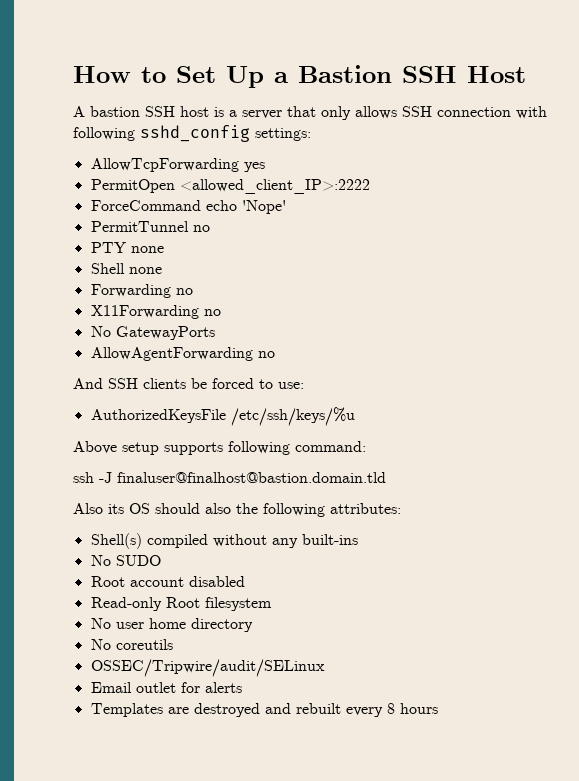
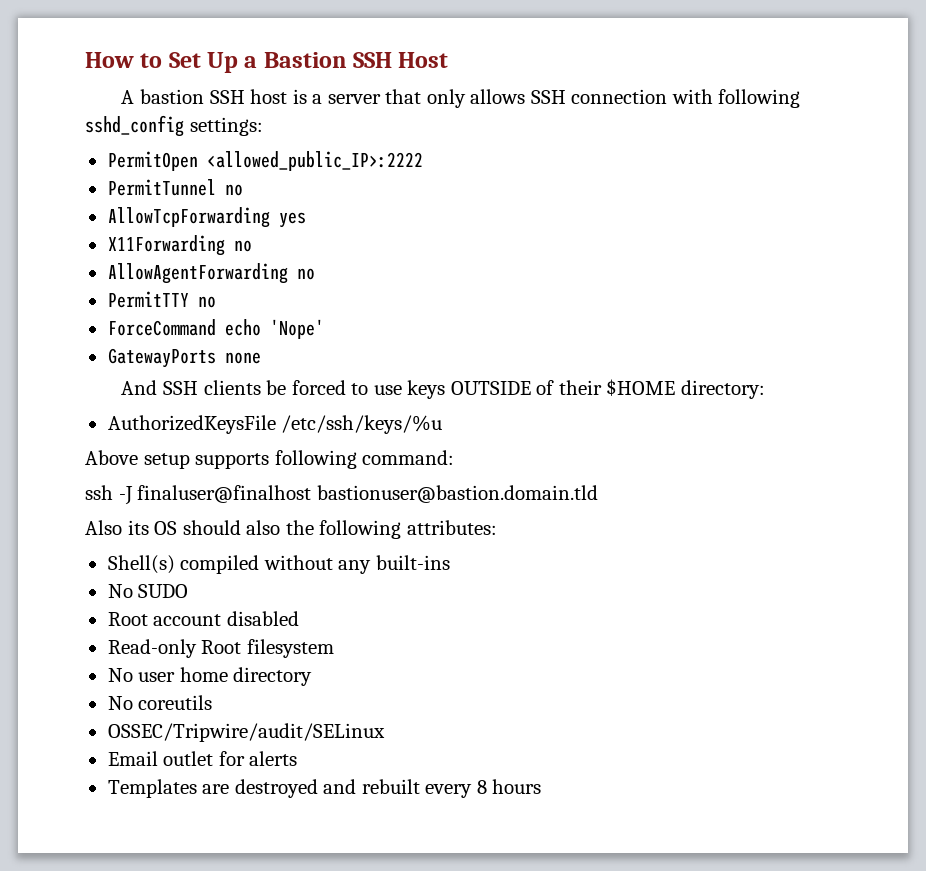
+ PermitOpen <allowed_public_IP>:2222
+ PermitTunnel no
  AllowTcpForwarding yes
- PermitOpen <allowed_client_IP>:2222
+ X11Forwarding no
+ AllowAgentForwarding no
+ PermitTTY no
  ForceCommand echo 'Nope'
- PermitTunnel no
- PTY none
- Shell none
- Forwarding no
- X11Forwarding no
- No GatewayPorts
- AllowAgentForwarding no
+ GatewayPorts none
- And SSH clients be forced to use:
+ And SSH clients be forced to use keys OUTSIDE of their $HOME directory:
- ssh -J finaluser@finalhost@bastion.domain.tld
+ ssh -J finaluser@finalhost bastionuser@bastion.domain.tld

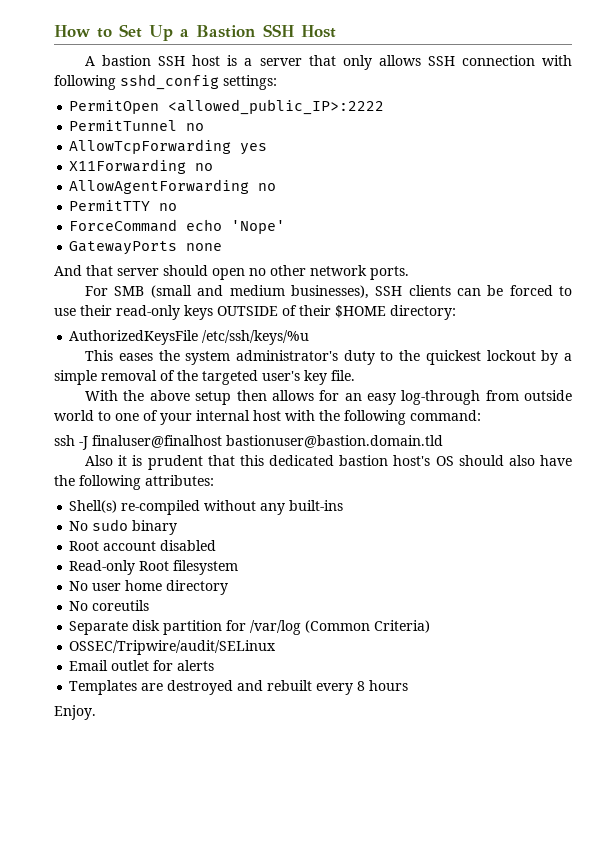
- And SSH clients be forced to use keys OUTSIDE of their $HOME directory:
+ And that server should open no other network ports.
+ For SMB (small and medium businesses), SSH clients can be forced to use their read-only keys OUTSIDE of their $HOME directory:
- Above setup supports following command:
+ This eases the system administrator's duty to the quickest lockout by a simple removal of the targeted user's key file.
+ With the above setup then allows for an easy log-through from outside world to one of your internal host with the following command:
- Also its OS should also the following attributes:
+ Also it is prudent that this dedicated bastion host's OS should also have the following attributes:
- Shell(s) compiled without any built-ins
+ Shell(s) re-compiled without any built-ins
- No SUDO
+ No sudo binary
+ Separate disk partition for /var/log (Common Criteria)
+ Enjoy.

